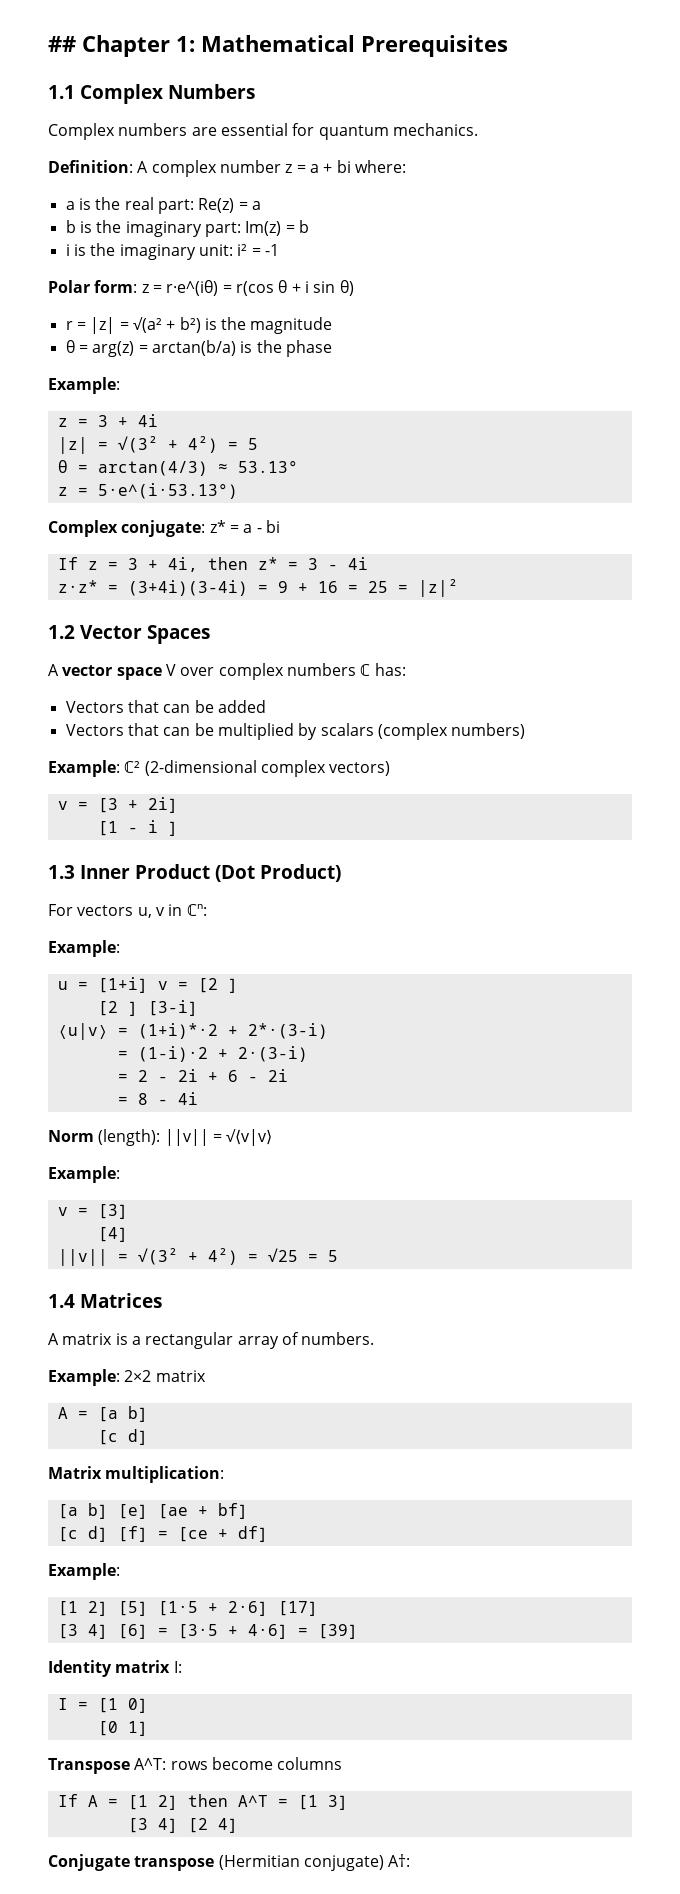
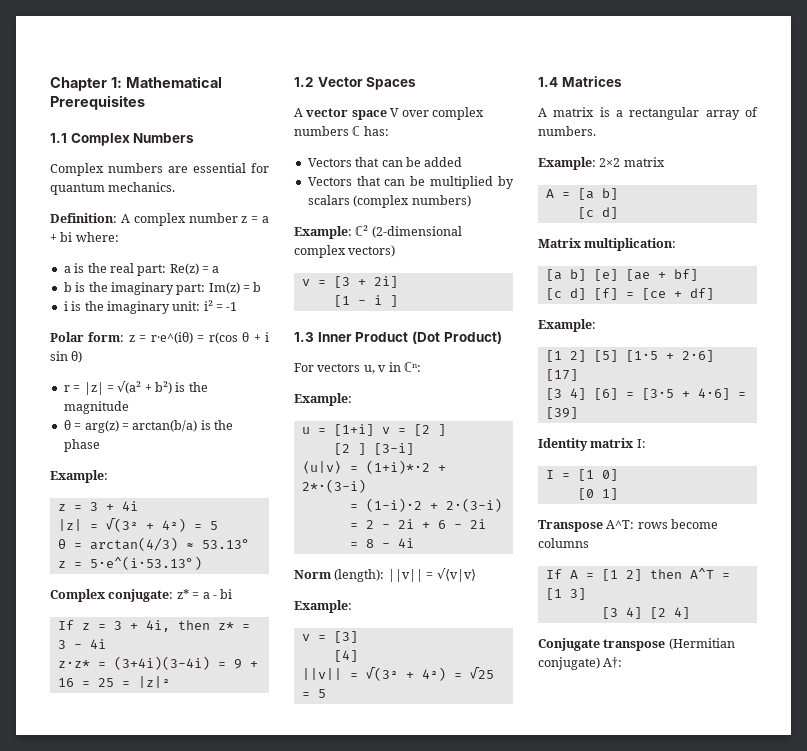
- ## Chapter 1: Mathematical Prerequisites
+ Chapter 1: Mathematical Prerequisites

